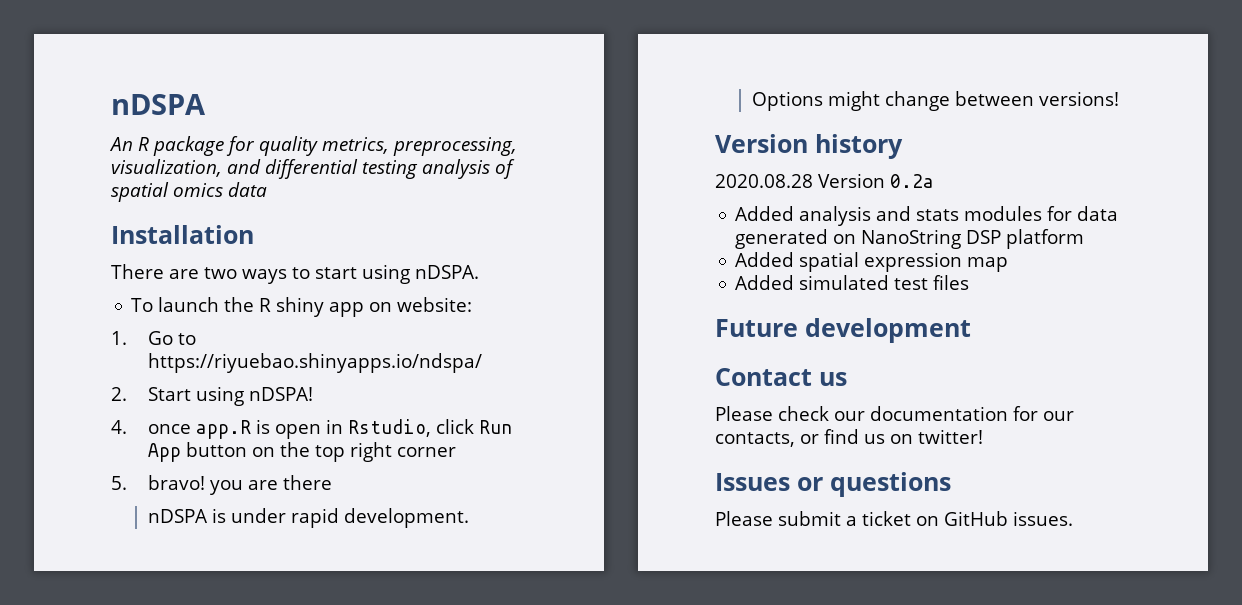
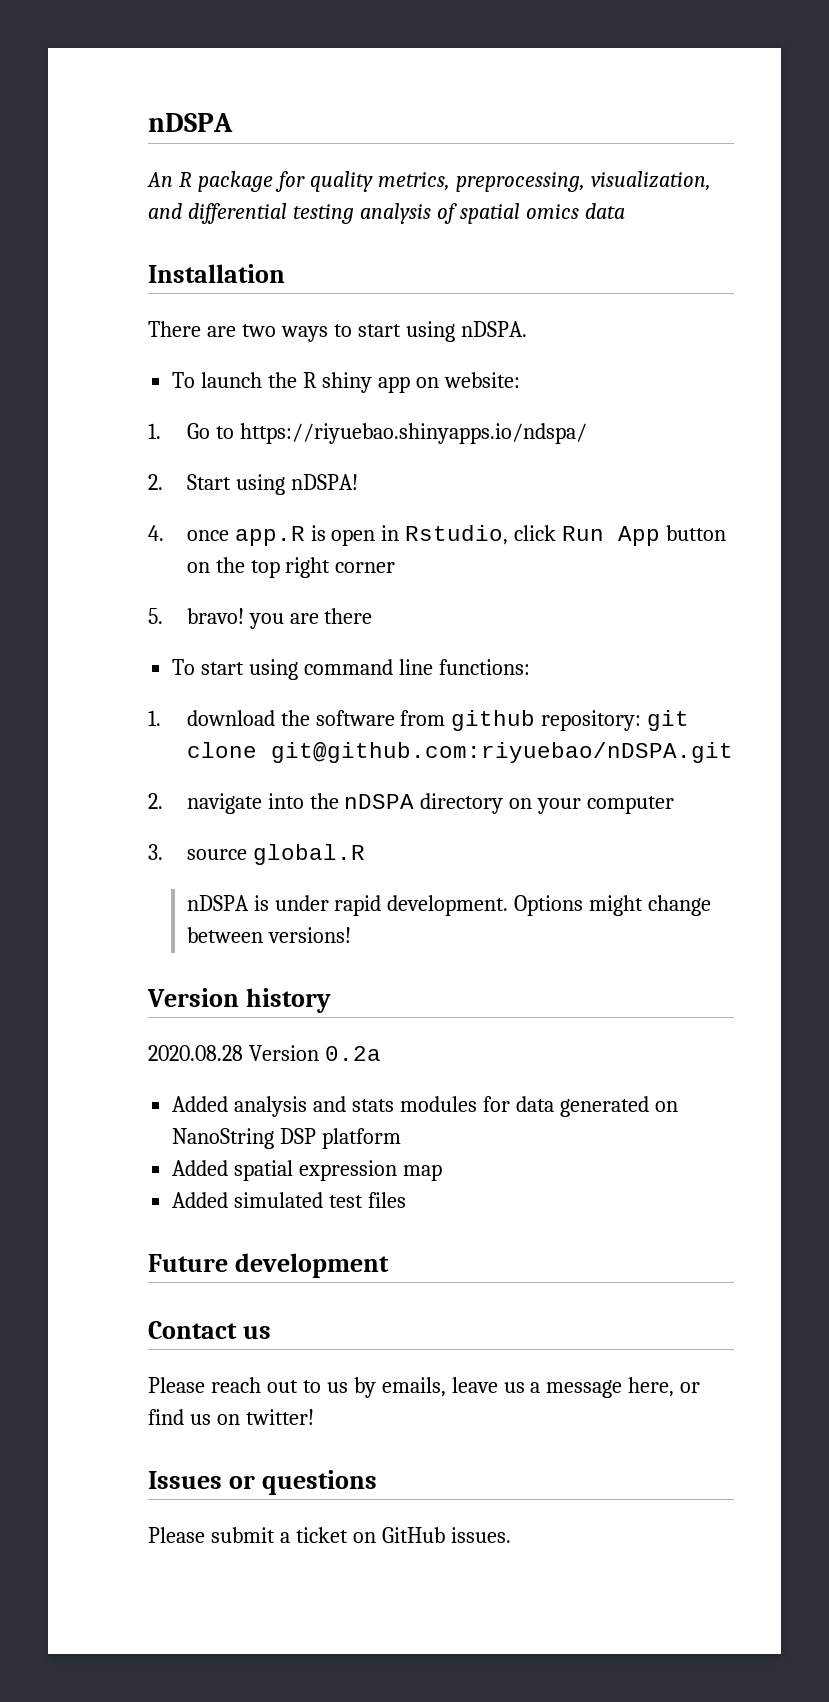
+ To start using command line functions:
+ 1. download the software from github repository: git clone git@github.com:riyuebao/nDSPA.git
+ 2. navigate into the nDSPA directory on your computer
+ 3. source global.R
- Please check our documentation for our contacts, or find us on twitter!
+ Please reach out to us by emails, leave us a message here, or find us on twitter!

